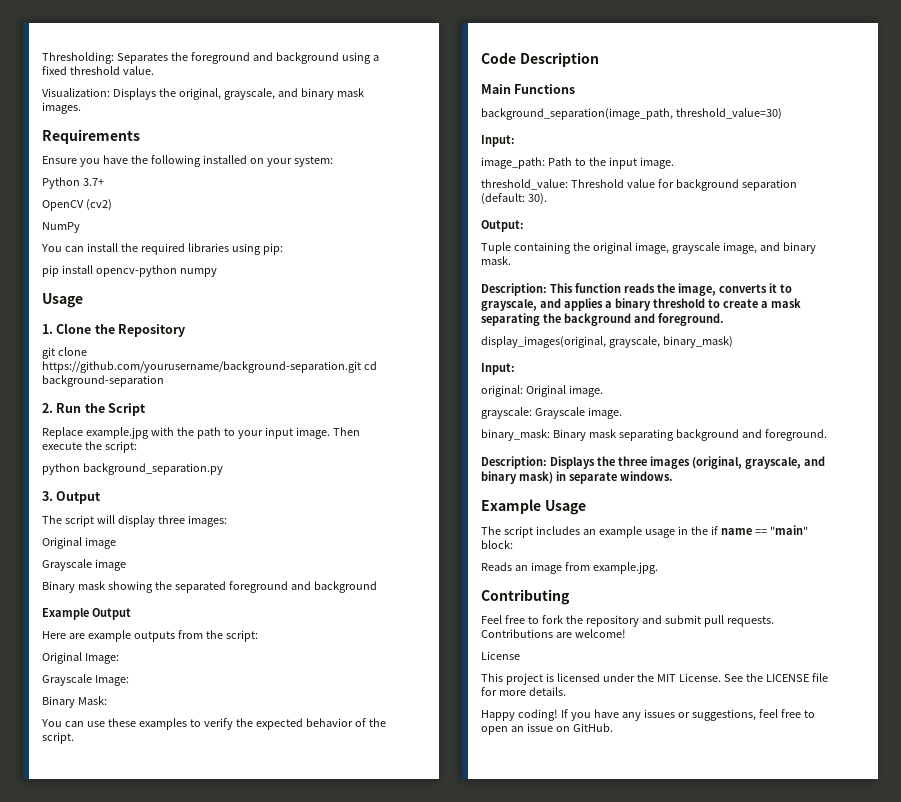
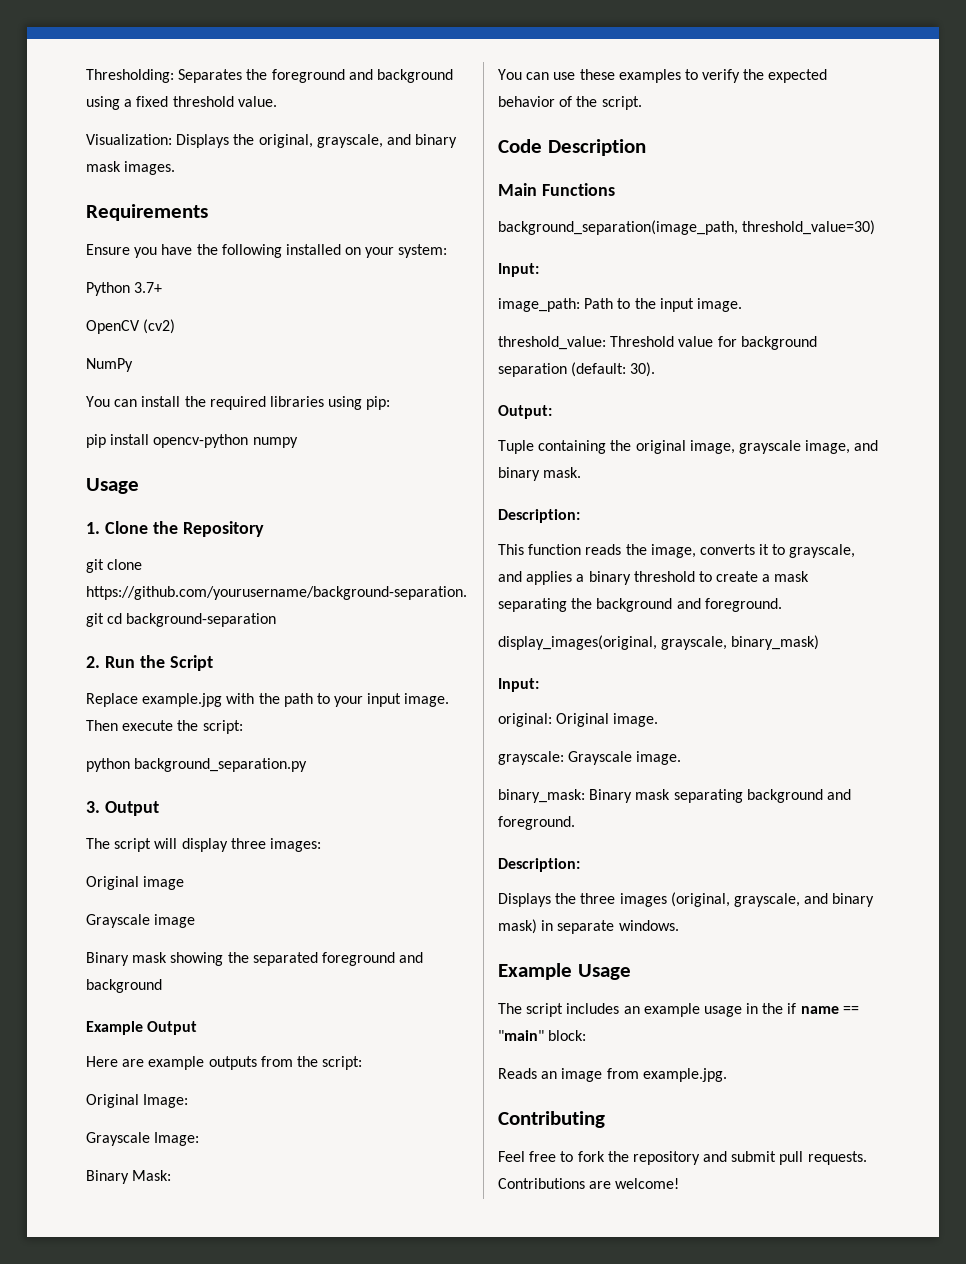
  Tuple containing the original image, grayscale image, and binary mask.
- Description: This function reads the image, converts it to grayscale, and applies a binary threshold to create a mask separating the background and foreground.
+ Description:
+ This function reads the image, converts it to grayscale, and applies a binary threshold to create a mask separating the background and foreground.
  binary_mask: Binary mask separating background and foreground.
- Description: Displays the three images (original, grayscale, and binary mask) in separate windows.
+ Description:
+ Displays the three images (original, grayscale, and binary mask) in separate windows.
- License
- This project is licensed under the MIT License. See the LICENSE file for more details.
- Happy coding! If you have any issues or suggestions, feel free to open an issue on GitHub.

